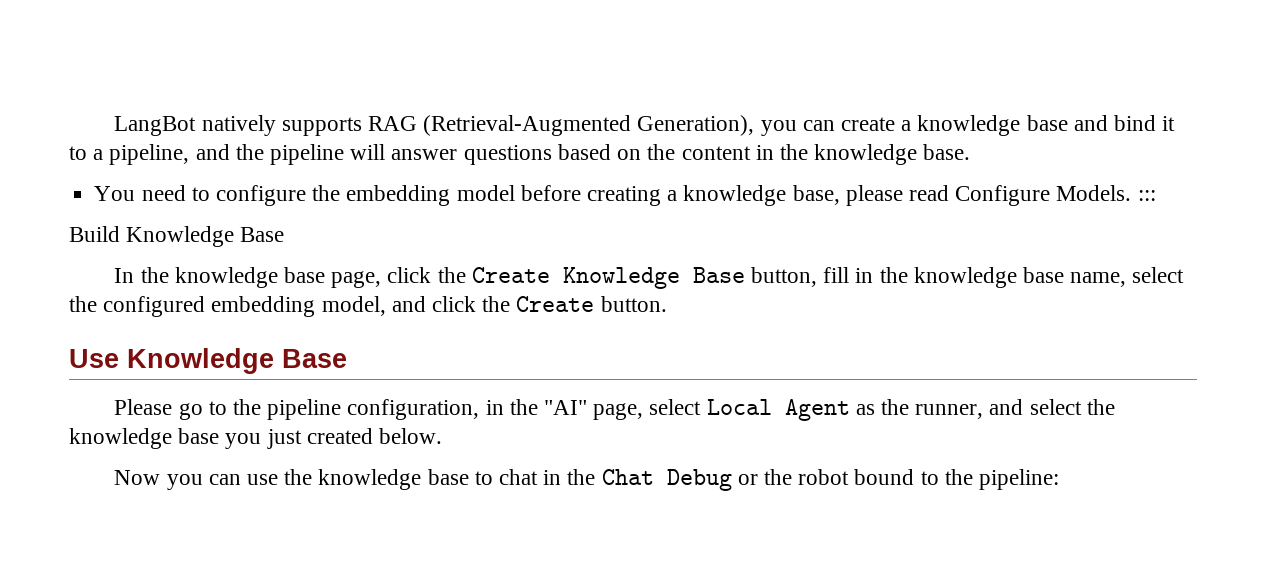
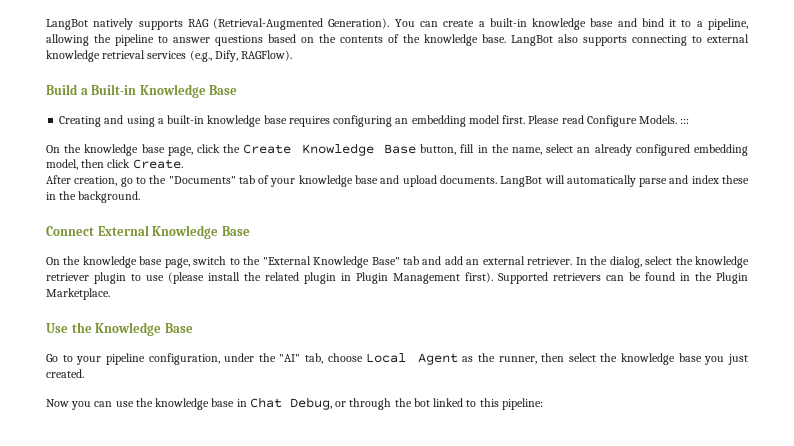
- LangBot natively supports RAG (Retrieval-Augmented Generation), you can create a knowledge base and bind it to a pipeline, and the pipeline will answer questions based on the content in the knowledge base.
- You need to configure the embedding model before creating a knowledge base, please read Configure Models. :::
+ LangBot natively supports RAG (Retrieval-Augmented Generation). You can create a built-in knowledge base and bind it to a pipeline, allowing the pipeline to answer questions based on the contents of the knowledge base. LangBot also supports connecting to external knowledge retrieval services (e.g., Dify, RAGFlow).
+ Build a Built-in Knowledge Base
+ Creating and using a built-in knowledge base requires configuring an embedding model first. Please read Configure Models. :::
- Build Knowledge Base
- In the knowledge base page, click the Create Knowledge Base button, fill in the knowledge base name, select the configured embedding model, and click the Create button.
- Use Knowledge Base
- Please go to the pipeline configuration, in the "AI" page, select Local Agent as the runner, and select the knowledge base you just created below.
+ On the knowledge base page, click the Create Knowledge Base button, fill in the name, select an already configured embedding model, then click Create.
+ After creation, go to the "Documents" tab of your knowledge base and upload documents. LangBot will automatically parse and index these in the background.
+ Connect External Knowledge Base
+ On the knowledge base page, switch to the "External Knowledge Base" tab and add an external retriever. In the dialog, select the knowledge retriever plugin to use (please install the related plugin in Plugin Management first). Supported retrievers can be found in the Plugin Marketplace.
+ Use the Knowledge Base
+ Go to your pipeline configuration, under the "AI" tab, choose Local Agent as the runner, then select the knowledge base you just created.
- Now you can use the knowledge base to chat in the Chat Debug or the robot bound to the pipeline:
+ Now you can use the knowledge base in Chat Debug, or through the bot linked to this pipeline:

